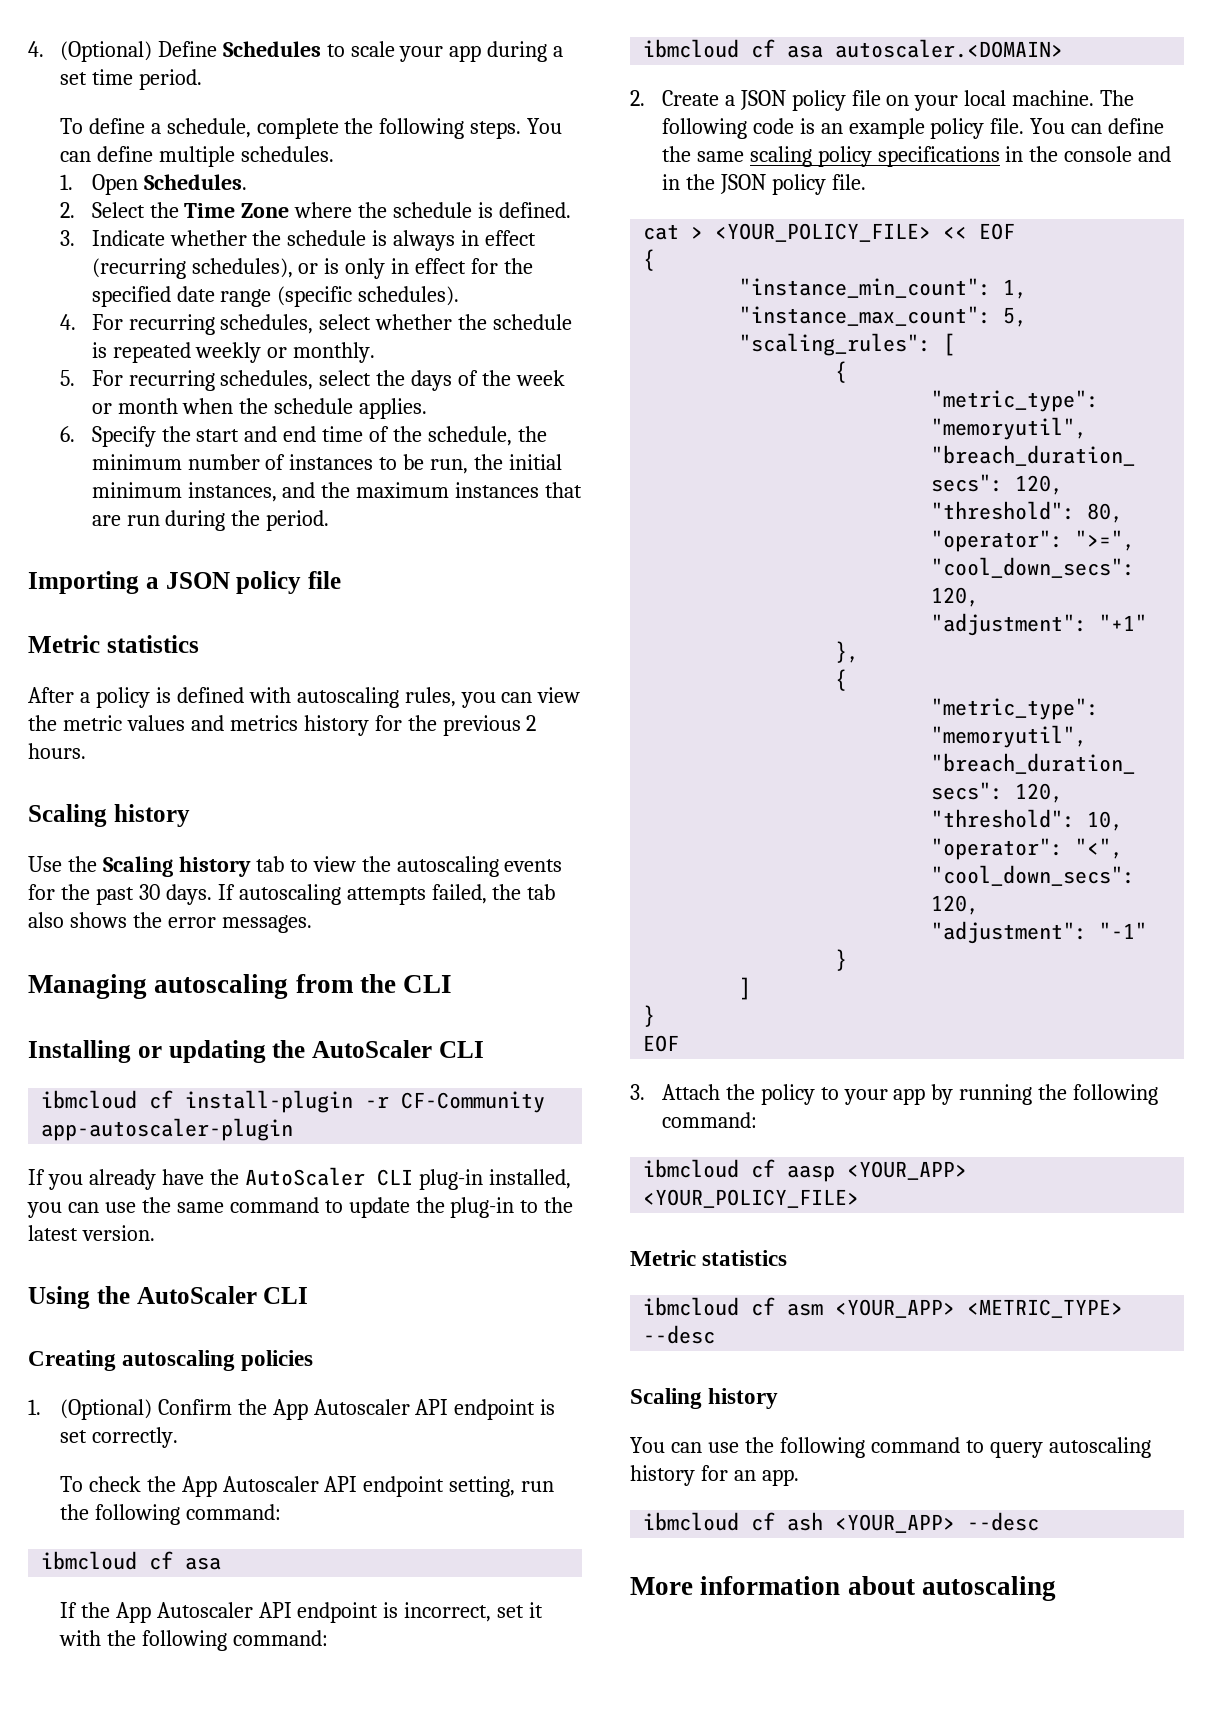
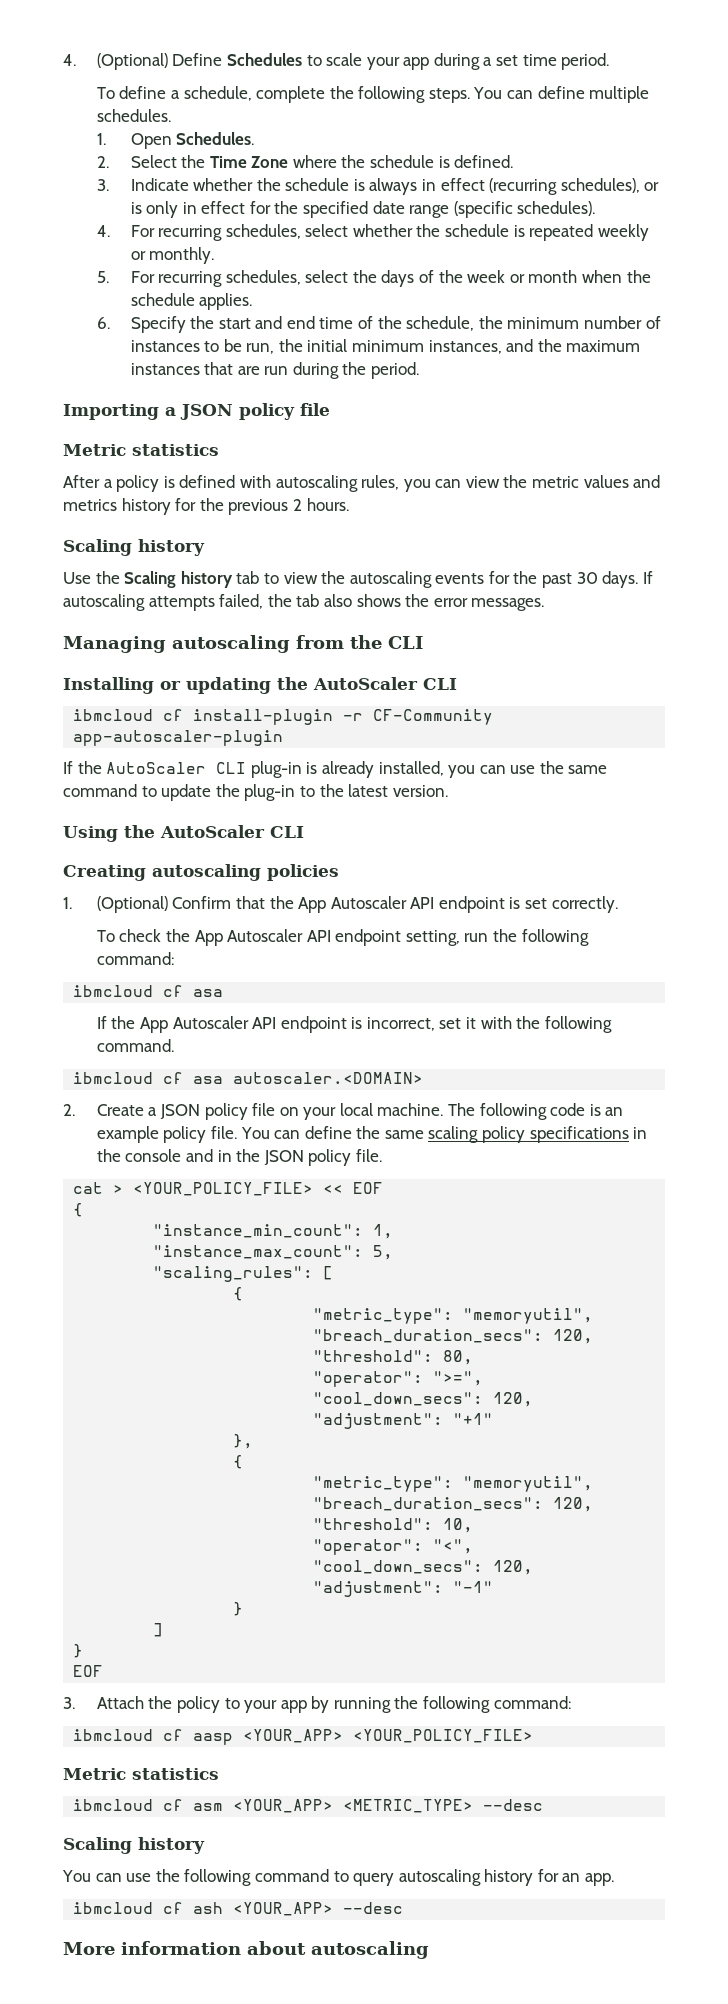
- If you already have the AutoScaler CLI plug-in installed, you can use the same command to update the plug-in to the latest version.
+ If the AutoScaler CLI plug-in is already installed, you can use the same command to update the plug-in to the latest version.
- 1. (Optional) Confirm the App Autoscaler API endpoint is set correctly.
+ 1. (Optional) Confirm that the App Autoscaler API endpoint is set correctly.
- If the App Autoscaler API endpoint is incorrect, set it with the following command:
+ If the App Autoscaler API endpoint is incorrect, set it with the following command.

